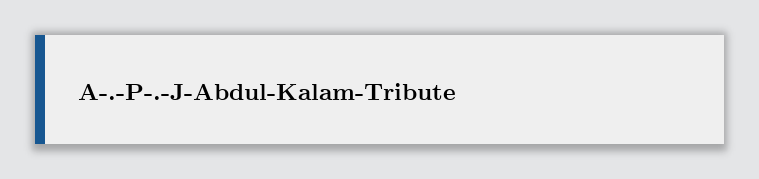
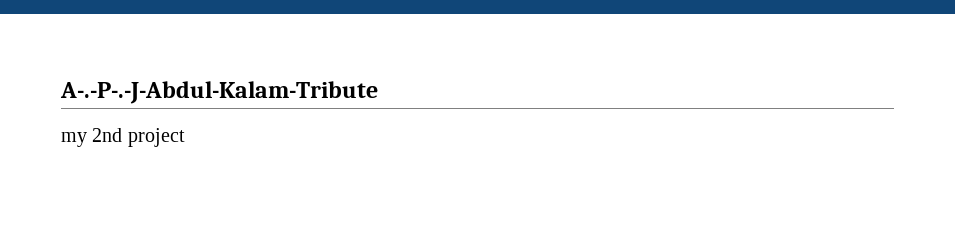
+ my 2nd project

